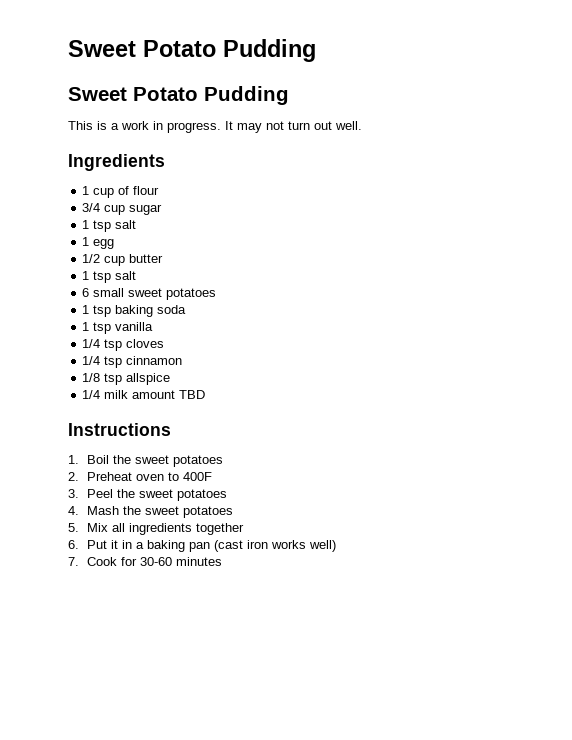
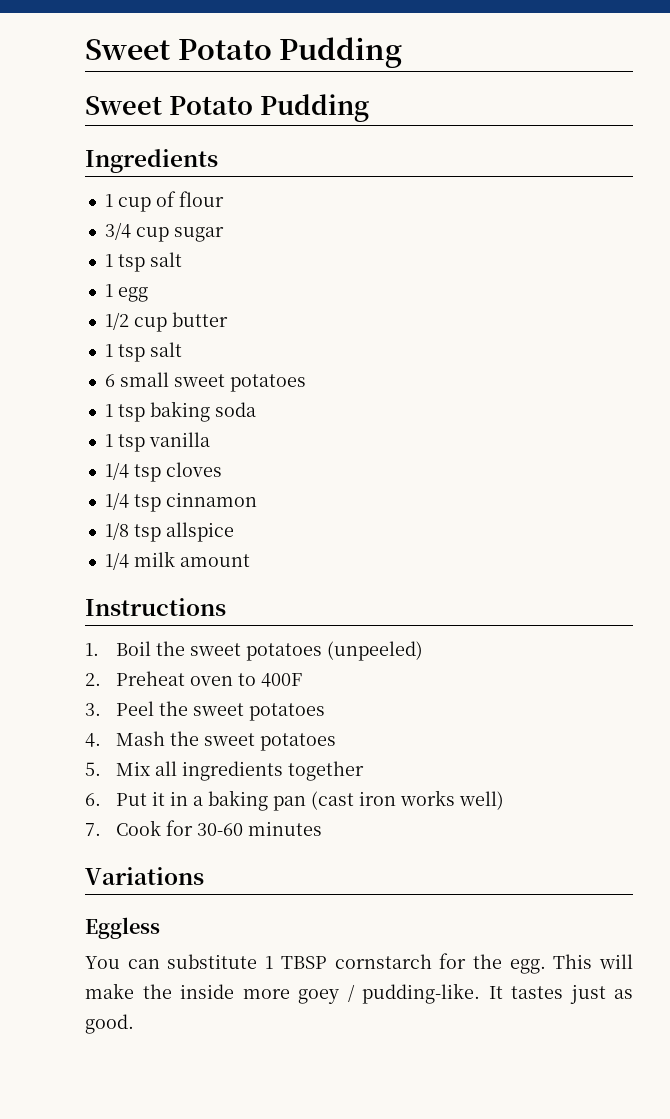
- This is a work in progress. It may not turn out well.
- 1/4 milk amount TBD
+ 1/4 milk amount
- 1. Boil the sweet potatoes
+ 1. Boil the sweet potatoes (unpeeled)
+ Variations
+ Eggless
+ You can substitute 1 TBSP cornstarch for the egg. This will make the inside more goey / pudding-like. It tastes just as good.

